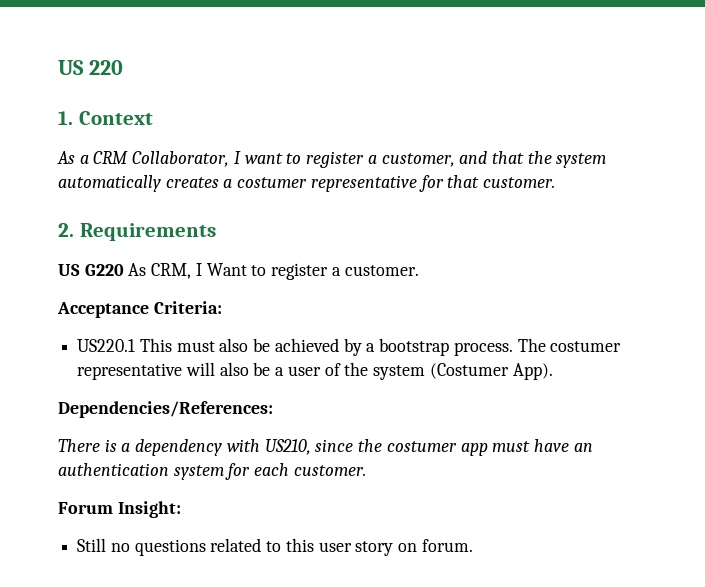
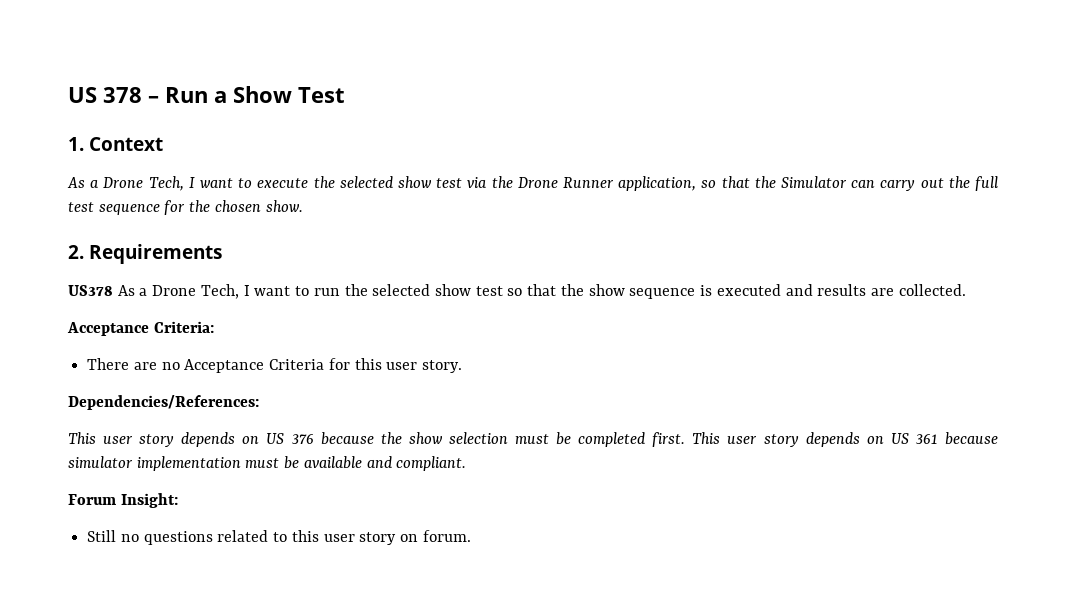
- US 220
+ US 378 – Run a Show Test
- As a CRM Collaborator, I want to register a customer, and that the system automatically creates a costumer representative for that customer.
+ As a Drone Tech, I want to execute the selected show test via the Drone Runner application, so that the Simulator can carry out the full test sequence for the chosen show.
  2. Requirements
- US G220 As CRM, I Want to register a customer.
+ US378 As a Drone Tech, I want to run the selected show test so that the show sequence is executed and results are collected.
  Acceptance Criteria:
- US220.1 This must also be achieved by a bootstrap process. The costumer representative will also be a user of the system (Costumer App).
+ There are no Acceptance Criteria for this user story.
  Dependencies/References:
- There is a dependency with US210, since the costumer app must have an authentication system for each customer.
+ This user story depends on US 376 because the show selection must be completed first. This user story depends on US 361 because simulator implementation must be available and compliant.

